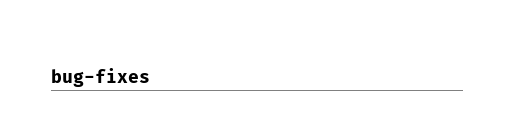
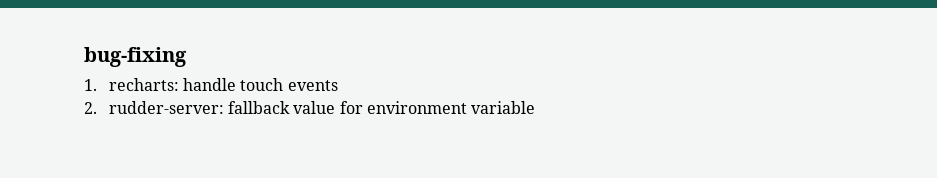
- bug-fixes
+ bug-fixing
+ 1. recharts: handle touch events
+ 2. rudder-server: fallback value for environment variable

